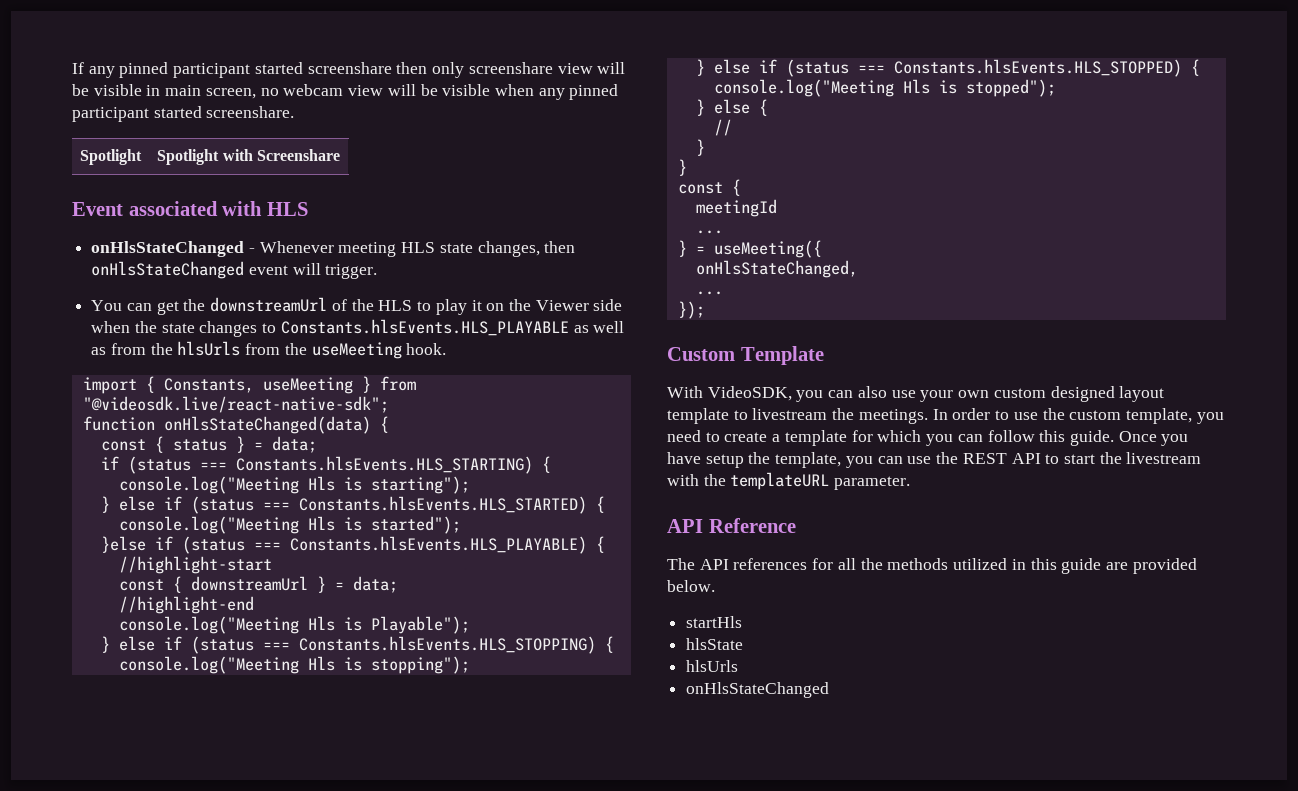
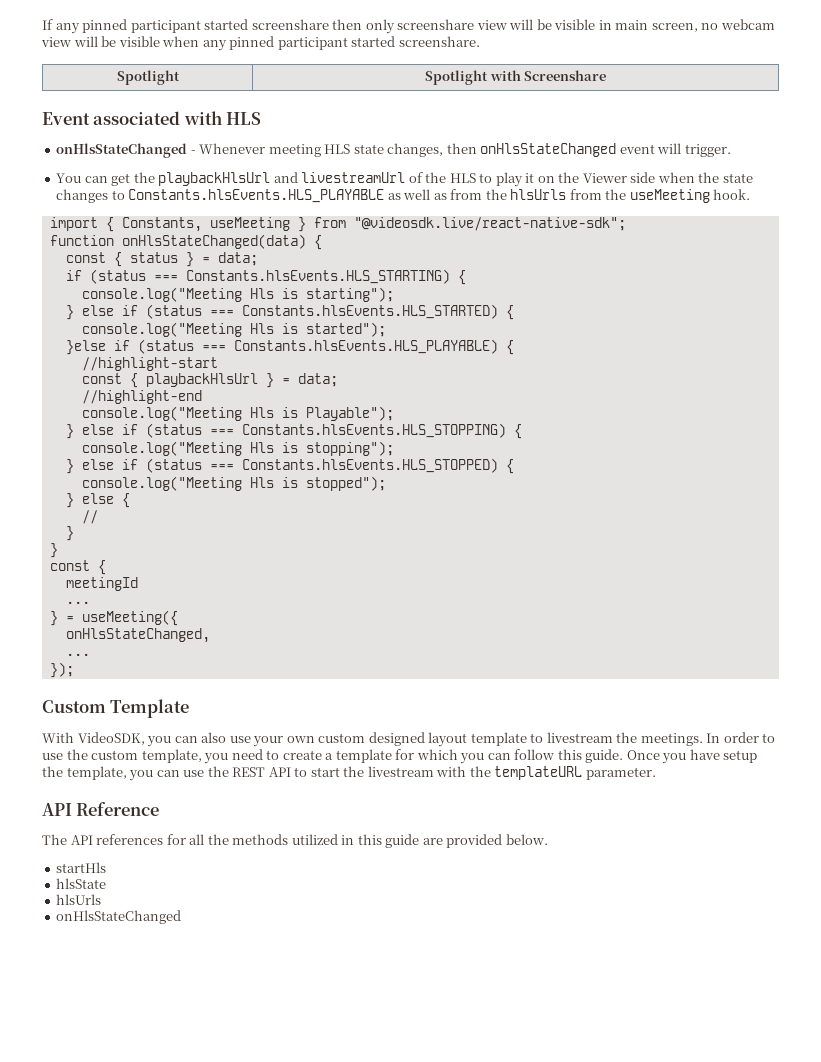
- You can get the downstreamUrl of the HLS to play it on the Viewer side when the state changes to Constants.hlsEvents.HLS_PLAYABLE as well as from the hlsUrls from the useMeeting hook.
+ You can get the playbackHlsUrl and livestreamUrl of the HLS to play it on the Viewer side when the state changes to Constants.hlsEvents.HLS_PLAYABLE as well as from the hlsUrls from the useMeeting hook.
- const { downstreamUrl } = data;
+ const { playbackHlsUrl } = data;

